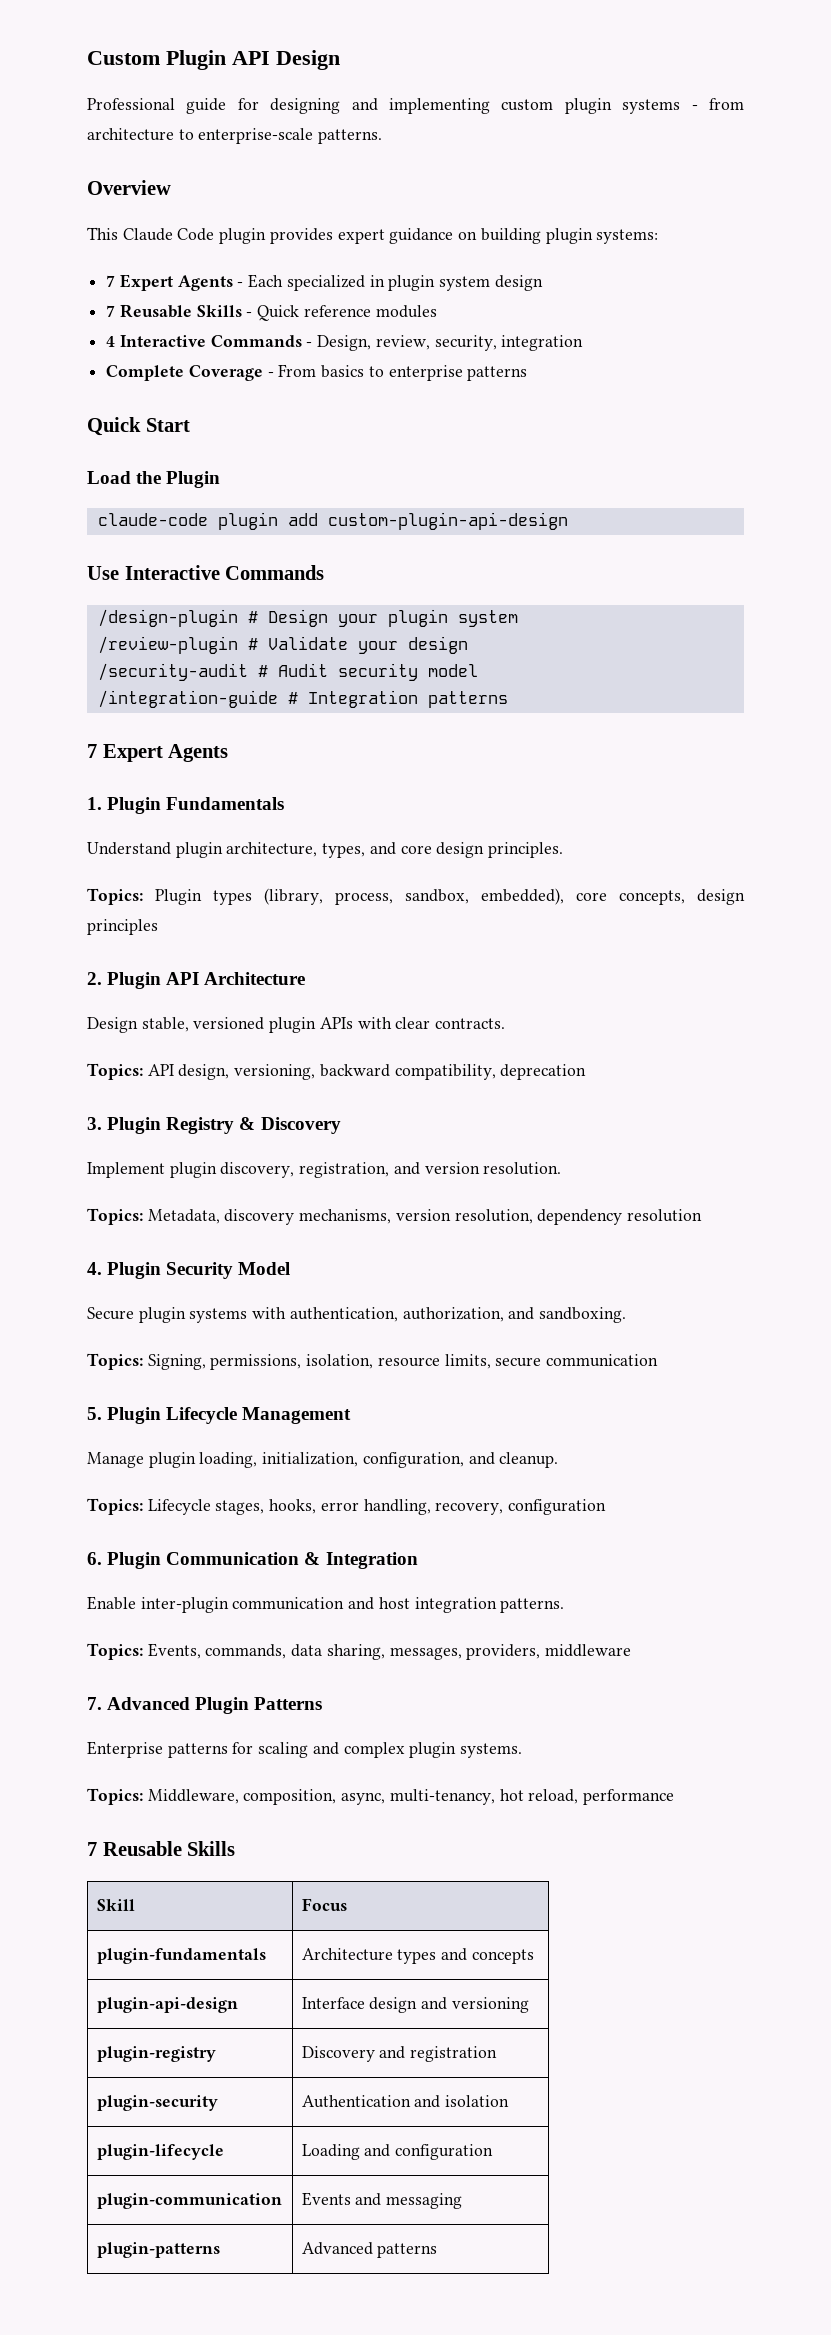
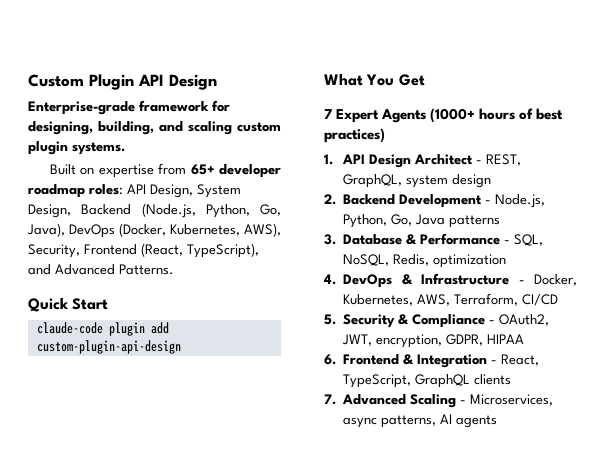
- Professional guide for designing and implementing custom plugin systems - from architecture to enterprise-scale patterns.
- Overview
- This Claude Code plugin provides expert guidance on building plugin systems:
- 7 Expert Agents - Each specialized in plugin system design
- 7 Reusable Skills - Quick reference modules
- 4 Interactive Commands - Design, review, security, integration
- Complete Coverage - From basics to enterprise patterns
+ Enterprise-grade framework for designing, building, and scaling custom plugin systems.
+ Built on expertise from 65+ developer roadmap roles: API Design, System Design, Backend (Node.js, Python, Go, Java), DevOps (Docker, Kubernetes, AWS), Security, Frontend (React, TypeScript), and Advanced Patterns.
- Load the Plugin
- Use Interactive Commands
- /design-plugin # Design your plugin system
- /review-plugin # Validate your design
- /security-audit # Audit security model
- /integration-guide # Integration patterns
- 7 Expert Agents
- 1. Plugin Fundamentals
- Understand plugin architecture, types, and core design principles.
- Topics: Plugin types (library, process, sandbox, embedded), core concepts, design principles
- 2. Plugin API Architecture
- Design stable, versioned plugin APIs with clear contracts.
- Topics: API design, versioning, backward compatibility, deprecation
- 3. Plugin Registry & Discovery
- Implement plugin discovery, registration, and version resolution.
- Topics: Metadata, discovery mechanisms, version resolution, dependency resolution
- 4. Plugin Security Model
- Secure plugin systems with authentication, authorization, and sandboxing.
- Topics: Signing, permissions, isolation, resource limits, secure communication
- 5. Plugin Lifecycle Management
- Manage plugin loading, initialization, configuration, and cleanup.
- Topics: Lifecycle stages, hooks, error handling, recovery, configuration
- 6. Plugin Communication & Integration
- Enable inter-plugin communication and host integration patterns.
- Topics: Events, commands, data sharing, messages, providers, middleware
- 7. Advanced Plugin Patterns
- Enterprise patterns for scaling and complex plugin systems.
- Topics: Middleware, composition, async, multi-tenancy, hot reload, performance
- 7 Reusable Skills
- Skill | Focus
- plugin-fundamentals | Architecture types and concepts
- plugin-api-design | Interface design and versioning
- plugin-registry | Discovery and registration
- plugin-security | Authentication and isolation
- plugin-lifecycle | Loading and configuration
- plugin-communication | Events and messaging
- plugin-patterns | Advanced patterns
+ What You Get
+ 7 Expert Agents (1000+ hours of best practices)
+ 1. API Design Architect - REST, GraphQL, system design
+ 2. Backend Development - Node.js, Python, Go, Java patterns
+ 3. Database & Performance - SQL, NoSQL, Redis, optimization
+ 4. DevOps & Infrastructure - Docker, Kubernetes, AWS, Terraform, CI/CD
+ 5. Security & Compliance - OAuth2, JWT, encryption, GDPR, HIPAA
+ 6. Frontend & Integration - React, TypeScript, GraphQL clients
+ 7. Advanced Scaling - Microservices, async patterns, AI agents

